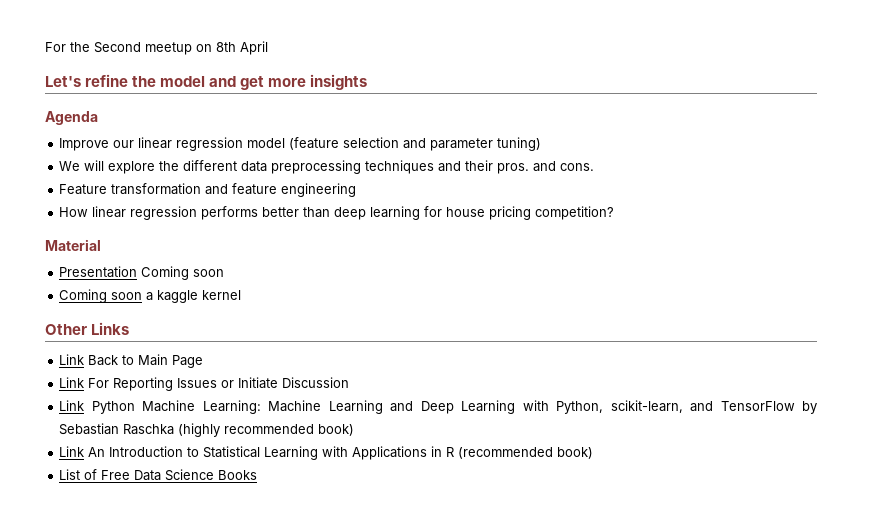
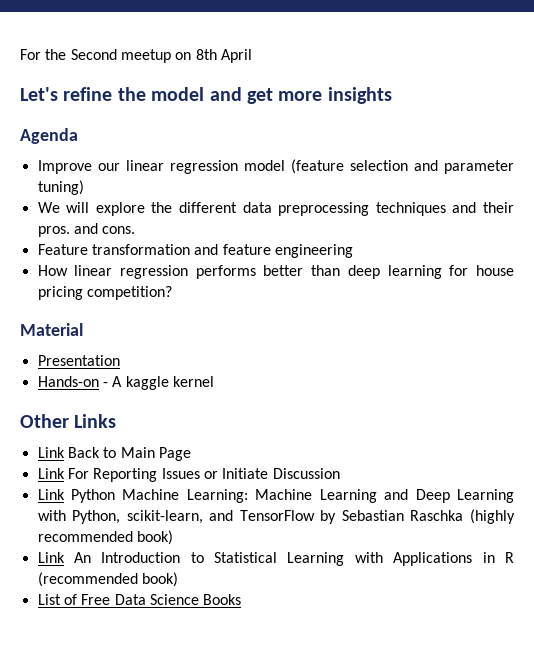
- Presentation Coming soon
- Coming soon a kaggle kernel
+ Presentation
+ Hands-on - A kaggle kernel

